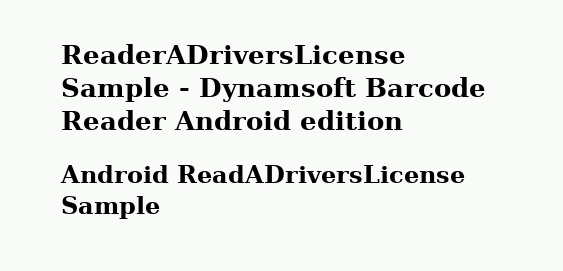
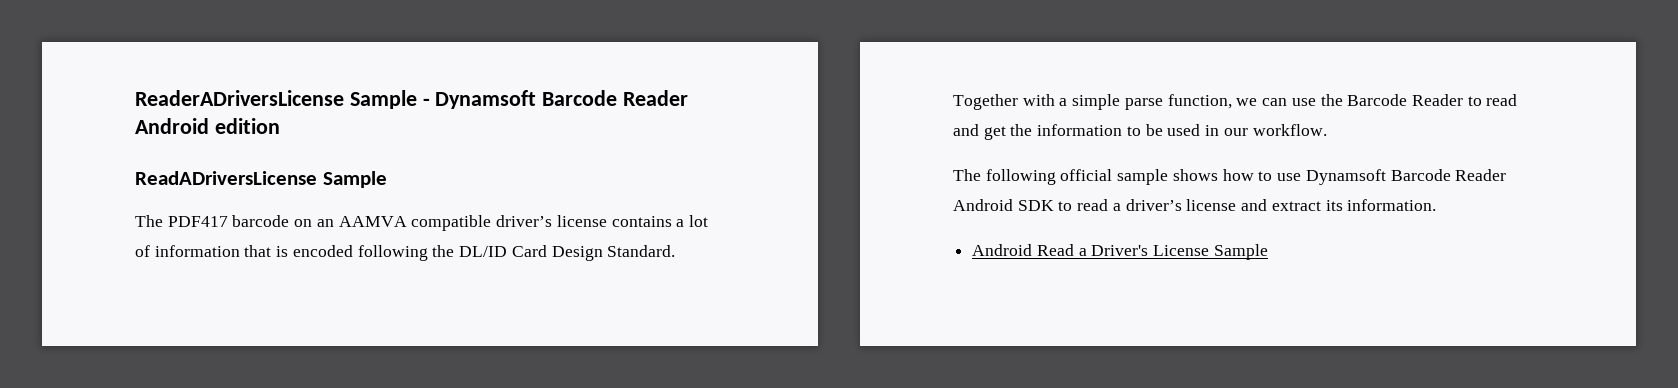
- Android ReadADriversLicense Sample
+ ReadADriversLicense Sample
+ The PDF417 barcode on an AAMVA compatible driver’s license contains a lot of information that is encoded following the DL/ID Card Design Standard. Together with a simple parse function, we can use the Barcode Reader to read and get the information to be used in our workflow.
+ The following official sample shows how to use Dynamsoft Barcode Reader Android SDK to read a driver’s license and extract its information.
+ Android Read a Driver's License Sample

